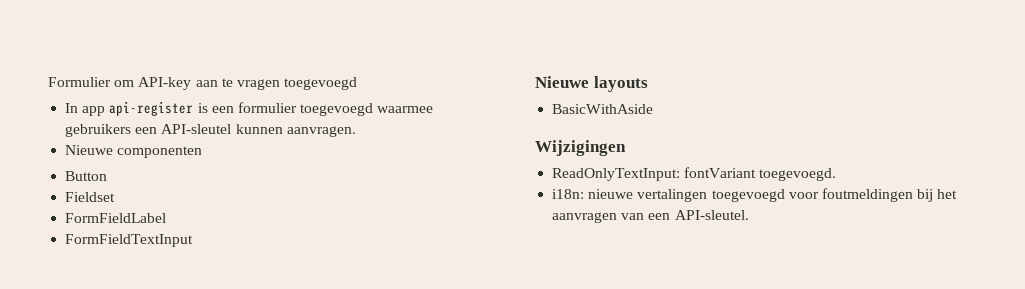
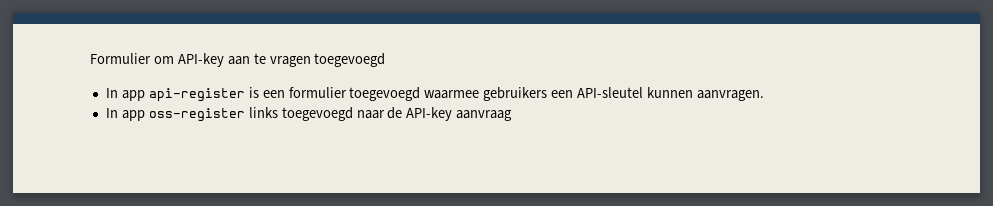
- Nieuwe componenten
- Button
- Fieldset
- FormFieldLabel
- FormFieldTextInput
- Nieuwe layouts
- BasicWithAside
- Wijzigingen
- ReadOnlyTextInput: fontVariant toegevoegd.
- i18n: nieuwe vertalingen toegevoegd voor foutmeldingen bij het aanvragen van een API-sleutel.
+ In app oss-register links toegevoegd naar de API-key aanvraag

